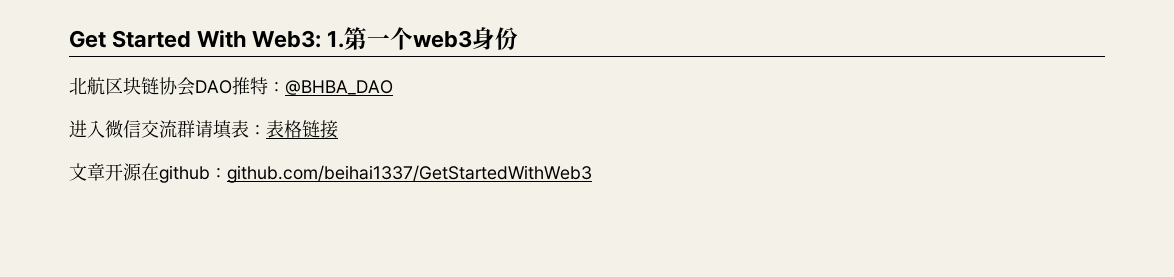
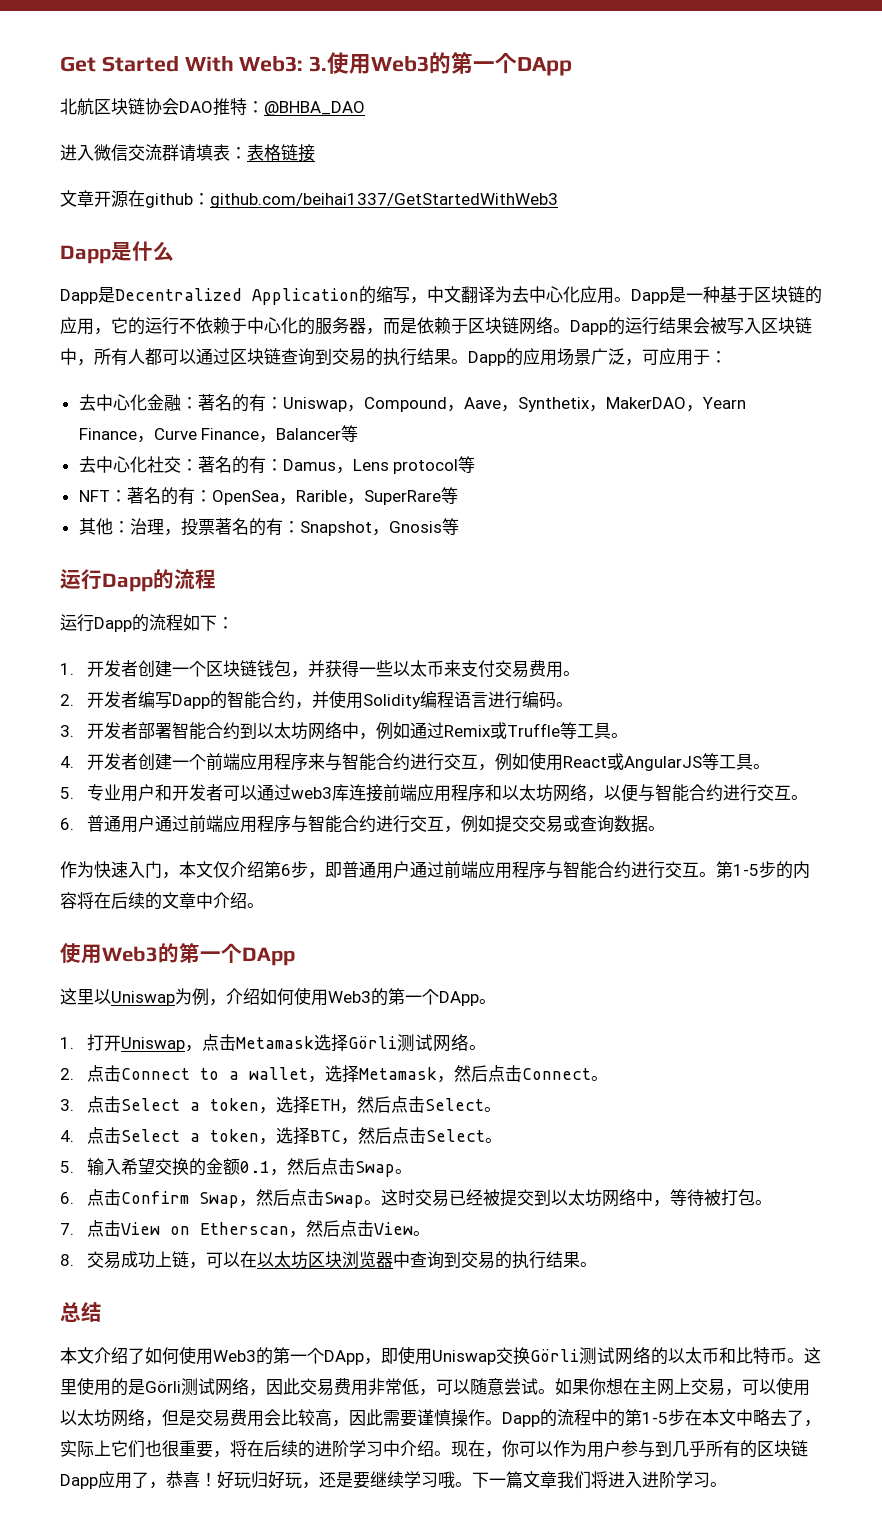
- Get Started With Web3: 1.第一个web3身份
+ Get Started With Web3: 3.使用Web3的第一个DApp
+ Dapp是什么
+ Dapp是Decentralized Application的缩写，中文翻译为去中心化应用。Dapp是一种基于区块链的应用，它的运行不依赖于中心化的服务器，而是依赖于区块链网络。Dapp的运行结果会被写入区块链中，所有人都可以通过区块链查询到交易的执行结果。Dapp的应用场景广泛，可应用于：
+ 去中心化金融：著名的有：Uniswap，Compound，Aave，Synthetix，MakerDAO，Yearn Finance，Curve Finance，Balancer等
+ 去中心化社交：著名的有：Damus，Lens protocol等
+ NFT：著名的有：OpenSea，Rarible，SuperRare等
+ 其他：治理，投票著名的有：Snapshot，Gnosis等
+ 运行Dapp的流程
+ 运行Dapp的流程如下：
+ 1.开发者创建一个区块链钱包，并获得一些以太币来支付交易费用。
+ 2.开发者编写Dapp的智能合约，并使用Solidity编程语言进行编码。
+ 3.开发者部署智能合约到以太坊网络中，例如通过Remix或Truffle等工具。
+ 4.开发者创建一个前端应用程序来与智能合约进行交互，例如使用React或AngularJS等工具。
+ 5.专业用户和开发者可以通过web3库连接前端应用程序和以太坊网络，以便与智能合约进行交互。
+ 6.普通用户通过前端应用程序与智能合约进行交互，例如提交交易或查询数据。
+ 作为快速入门，本文仅介绍第6步，即普通用户通过前端应用程序与智能合约进行交互。第1-5步的内容将在后续的文章中介绍。
+ 使用Web3的第一个DApp
+ 这里以Uniswap为例，介绍如何使用Web3的第一个DApp。
+ 1.打开Uniswap，点击Metamask选择Görli测试网络。
+ 2.点击Connect to a wallet，选择Metamask，然后点击Connect。
+ 3.点击Select a token，选择ETH，然后点击Select。
+ 4.点击Select a token，选择BTC，然后点击Select。
+ 5.输入希望交换的金额0.1，然后点击Swap。
+ 6.点击Confirm Swap，然后点击Swap。这时交易已经被提交到以太坊网络中，等待被打包。
+ 7.点击View on Etherscan，然后点击View。
+ 8.交易成功上链，可以在以太坊区块浏览器中查询到交易的执行结果。
+ 总结
+ 本文介绍了如何使用Web3的第一个DApp，即使用Uniswap交换Görli测试网络的以太币和比特币。这里使用的是Görli测试网络，因此交易费用非常低，可以随意尝试。如果你想在主网上交易，可以使用以太坊网络，但是交易费用会比较高，因此需要谨慎操作。Dapp的流程中的第1-5步在本文中略去了，实际上它们也很重要，将在后续的进阶学习中介绍。现在，你可以作为用户参与到几乎所有的区块链Dapp应用了，恭喜！好玩归好玩，还是要继续学习哦。下一篇文章我们将进入进阶学习。

